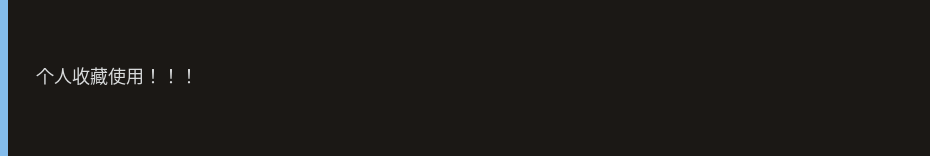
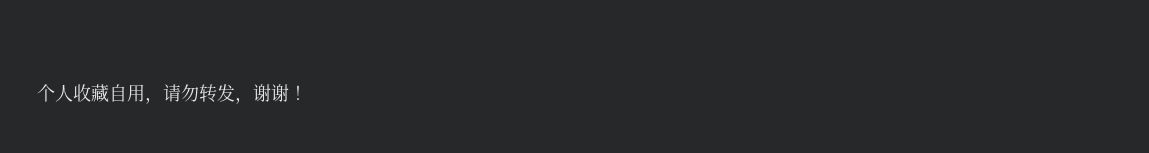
- 个人收藏使用！！！
+ 个人收藏自用，请勿转发，谢谢！

